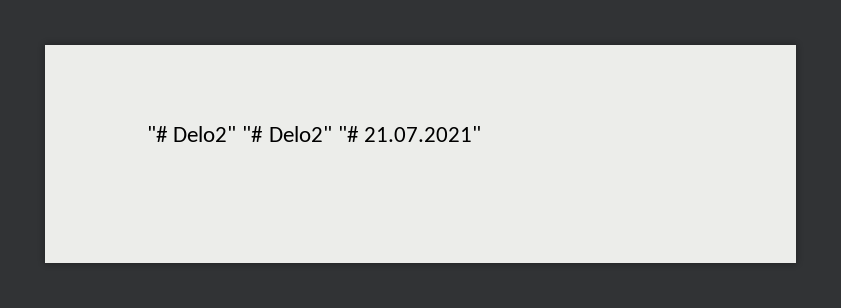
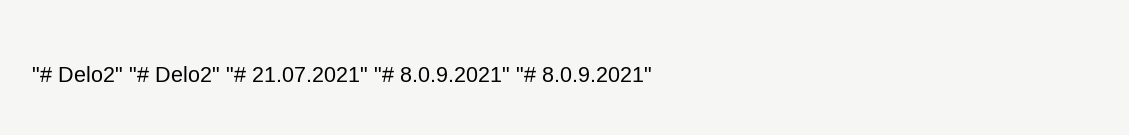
- "# Delo2" "# Delo2" "# 21.07.2021"
+ "# Delo2" "# Delo2" "# 21.07.2021" "# 8.0.9.2021" "# 8.0.9.2021"

